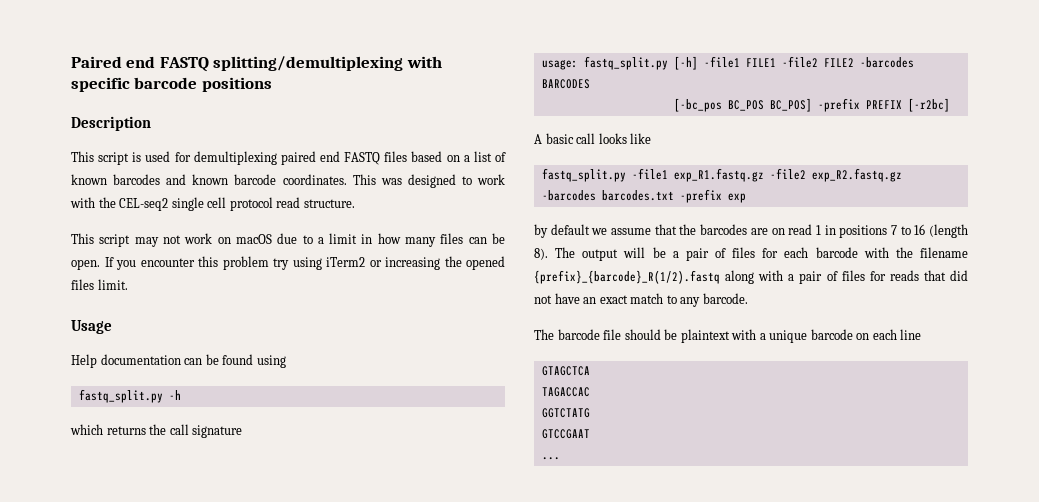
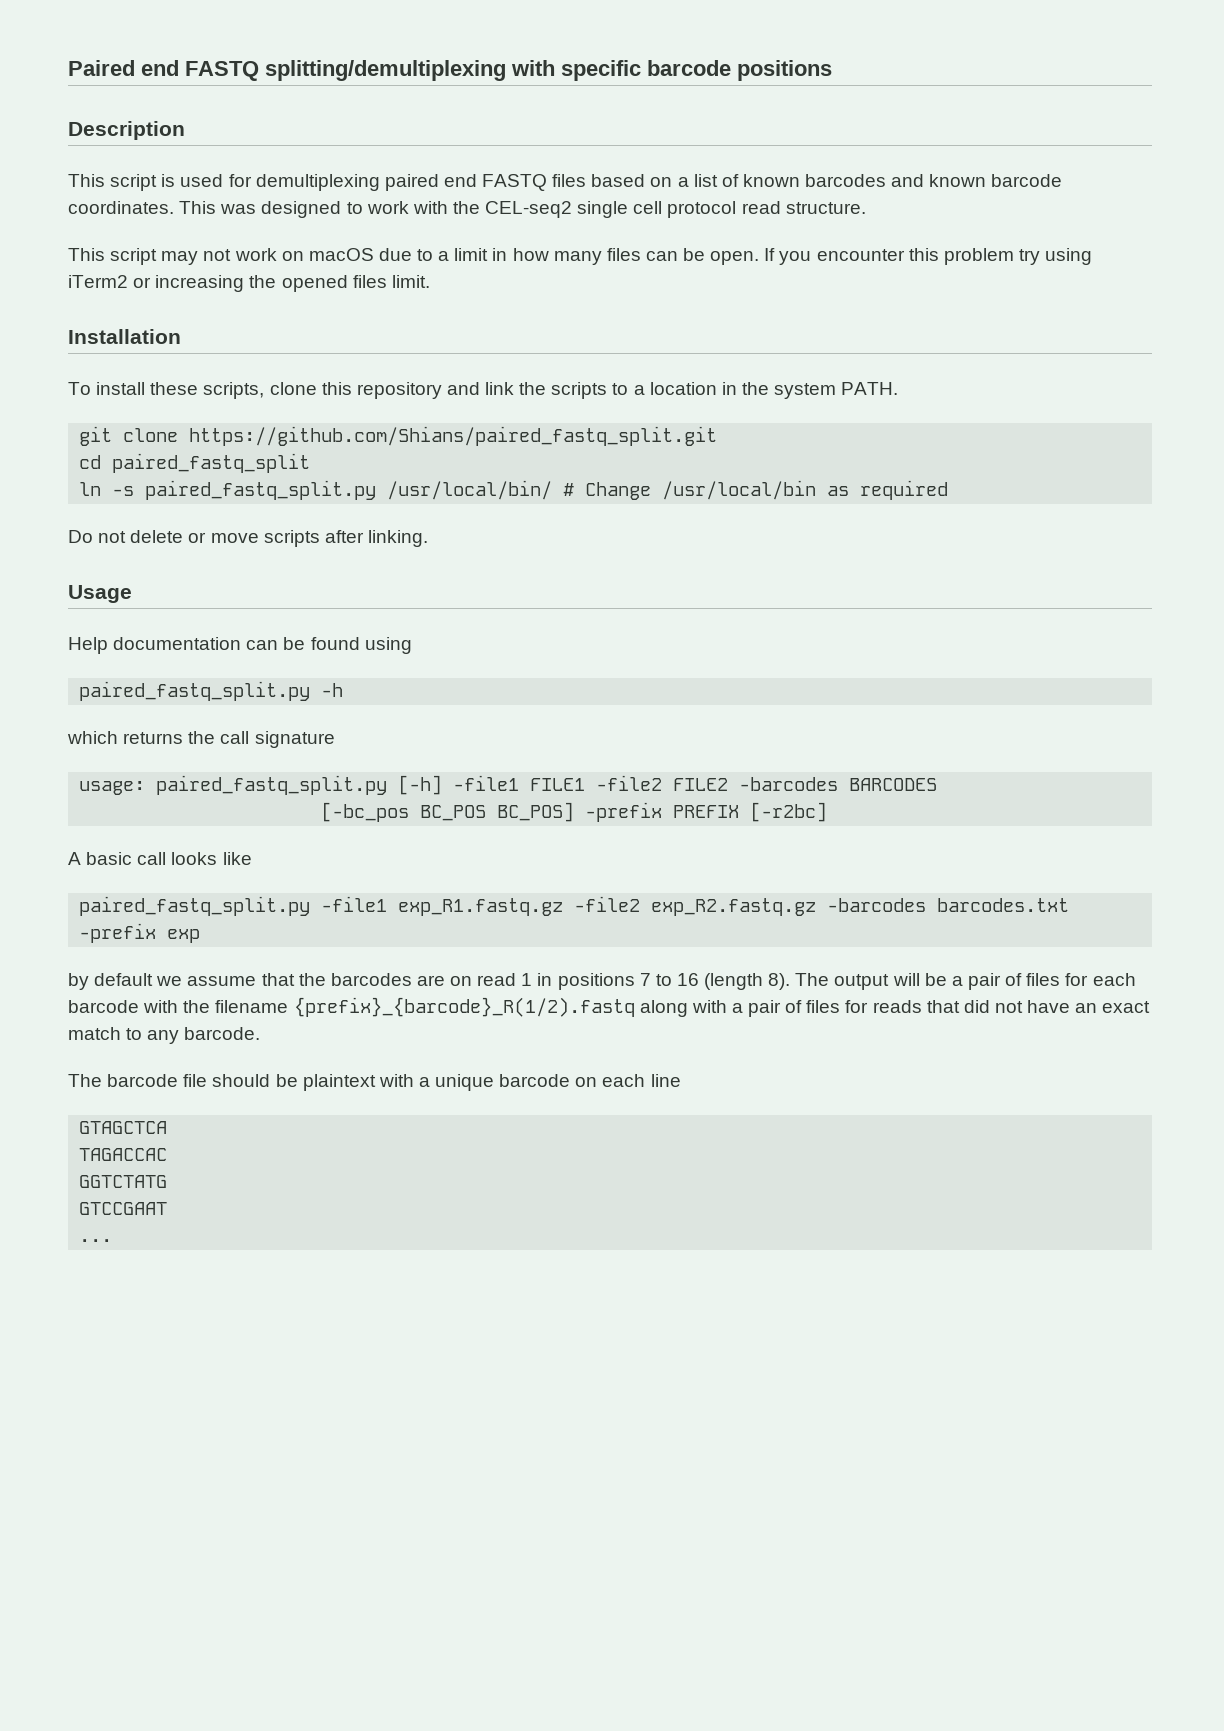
+ Installation
+ To install these scripts, clone this repository and link the scripts to a location in the system PATH.
+ git clone https://github.com/Shians/paired_fastq_split.git
+ cd paired_fastq_split
+ ln -s paired_fastq_split.py /usr/local/bin/ # Change /usr/local/bin as required
+ Do not delete or move scripts after linking.
- fastq_split.py -h
+ paired_fastq_split.py -h
- usage: fastq_split.py [-h] -file1 FILE1 -file2 FILE2 -barcodes BARCODES
+ usage: paired_fastq_split.py [-h] -file1 FILE1 -file2 FILE2 -barcodes BARCODES
- fastq_split.py -file1 exp_R1.fastq.gz -file2 exp_R2.fastq.gz -barcodes barcodes.txt -prefix exp
+ paired_fastq_split.py -file1 exp_R1.fastq.gz -file2 exp_R2.fastq.gz -barcodes barcodes.txt -prefix exp

